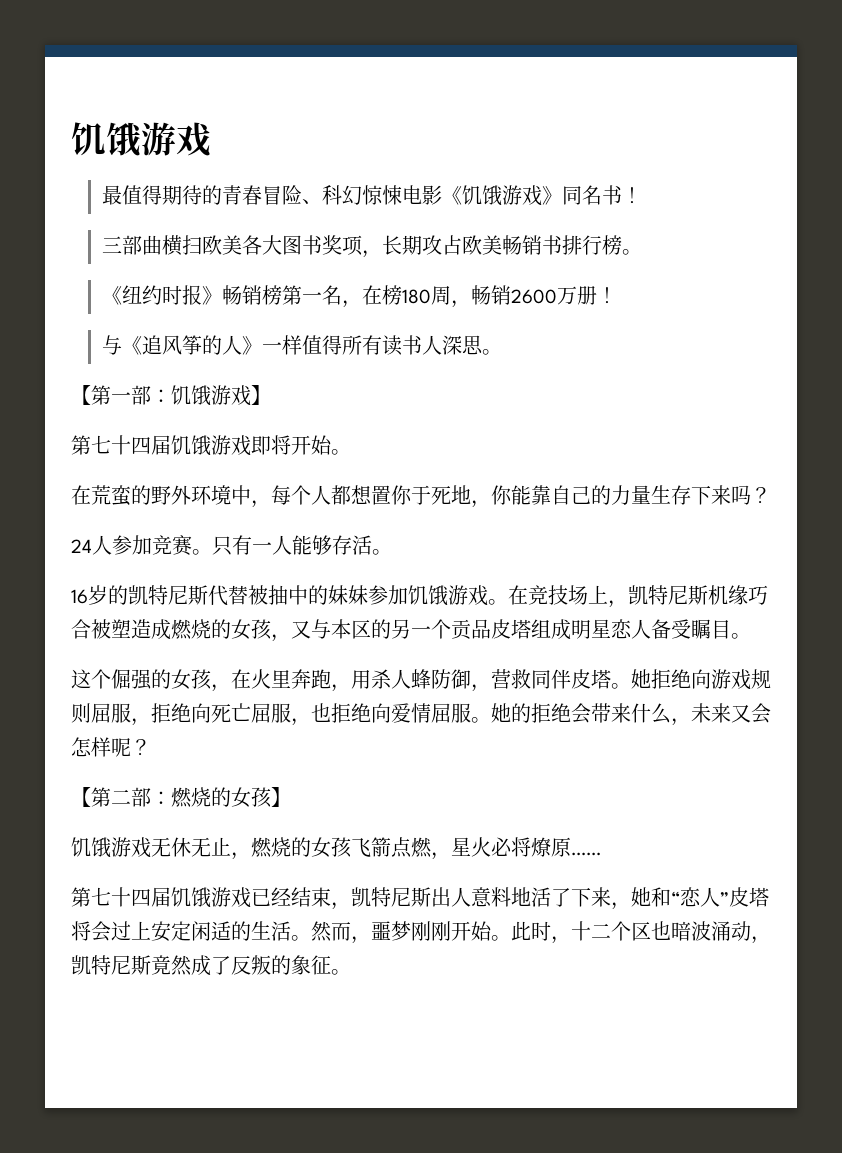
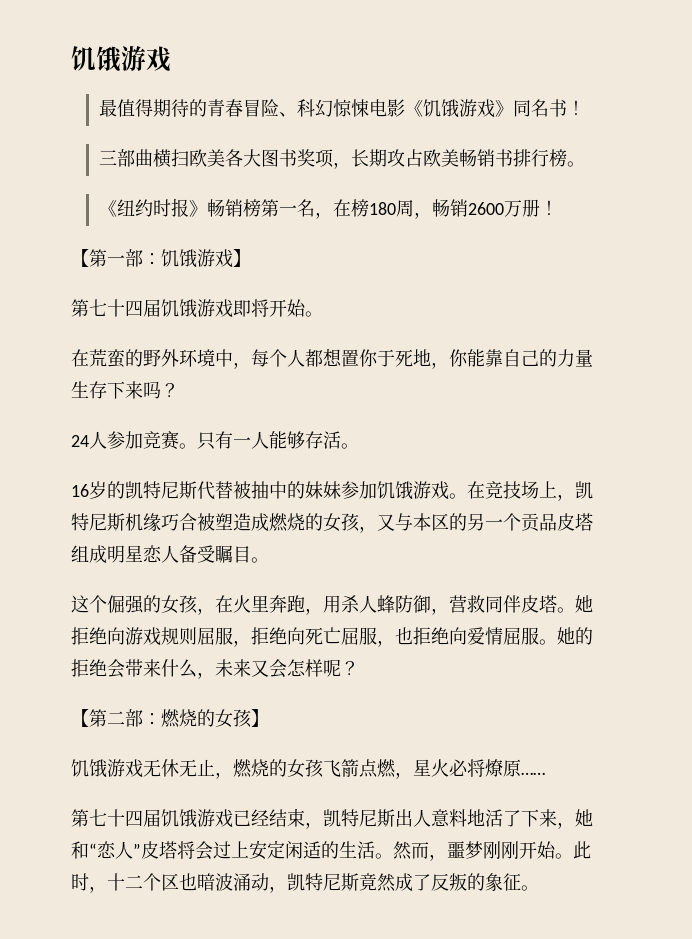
- 与《追风筝的人》一样值得所有读书人深思。

